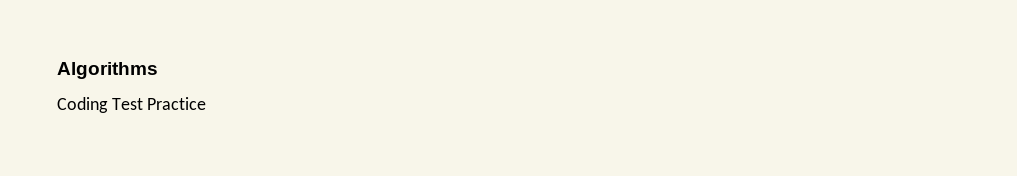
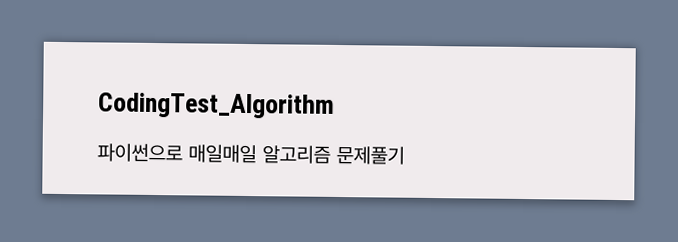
- Algorithms
- Coding Test Practice
+ CodingTest_Algorithm
+ 파이썬으로 매일매일 알고리즘 문제풀기

